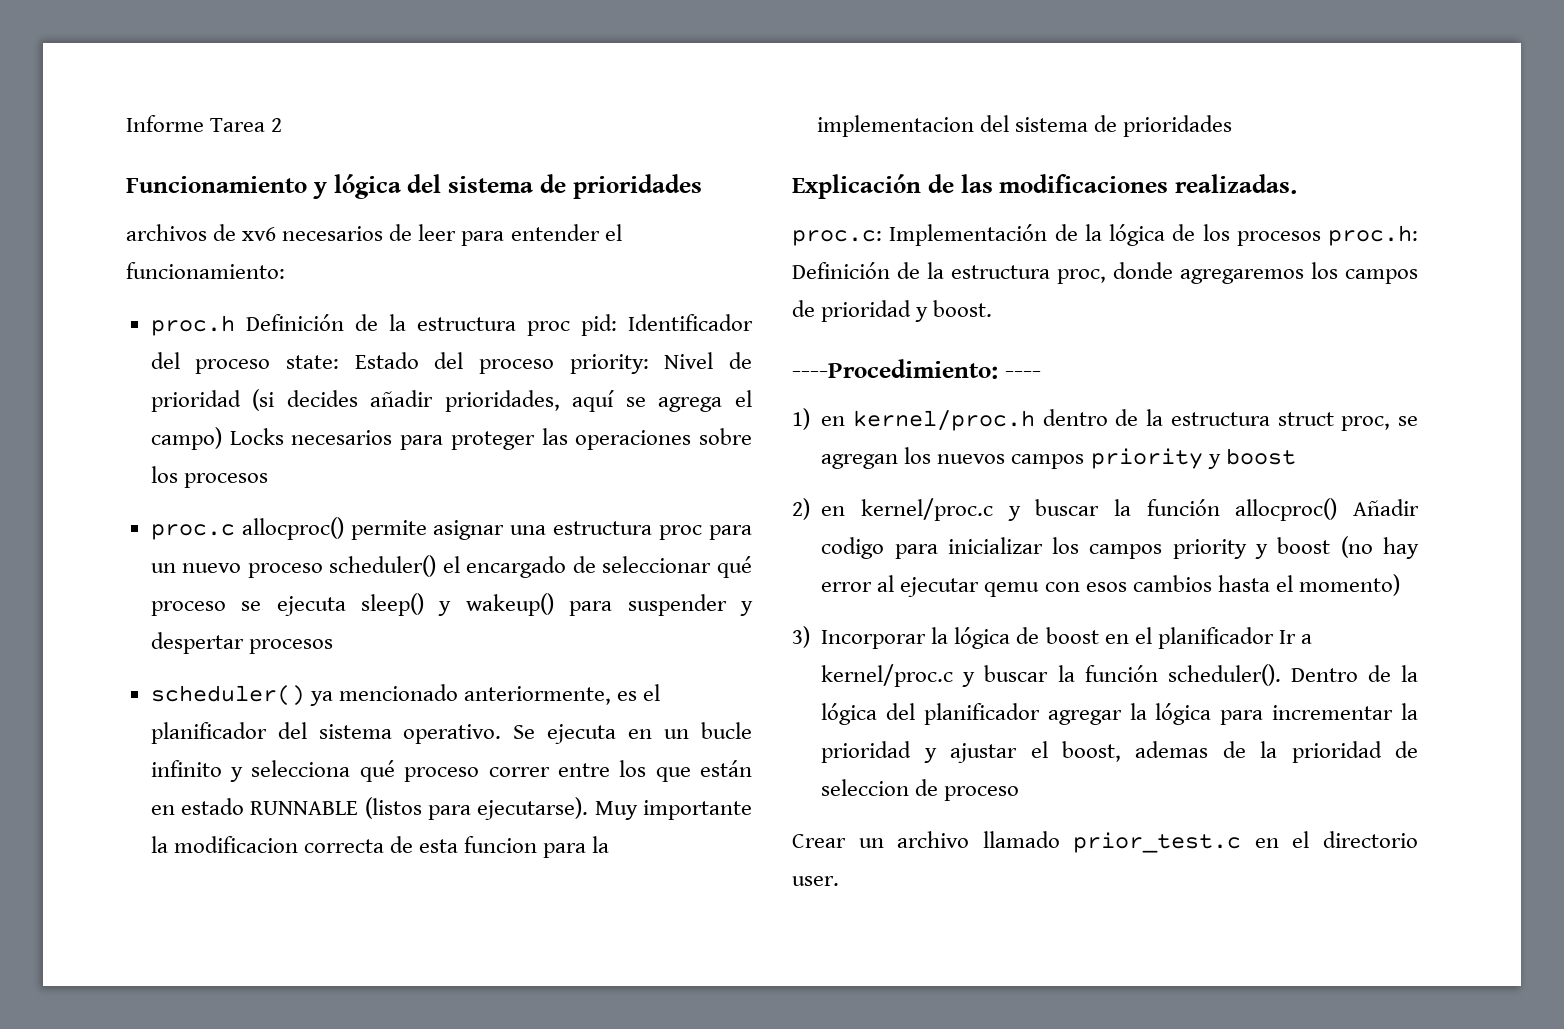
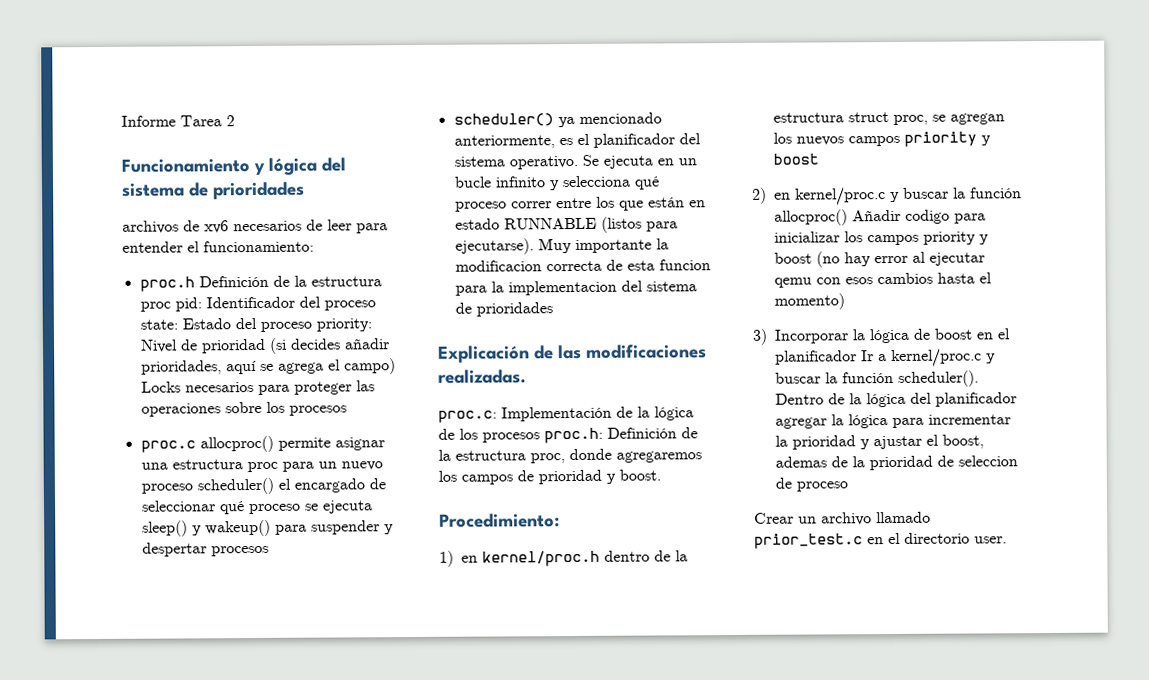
- ----Procedimiento: ----
+ Procedimiento:

